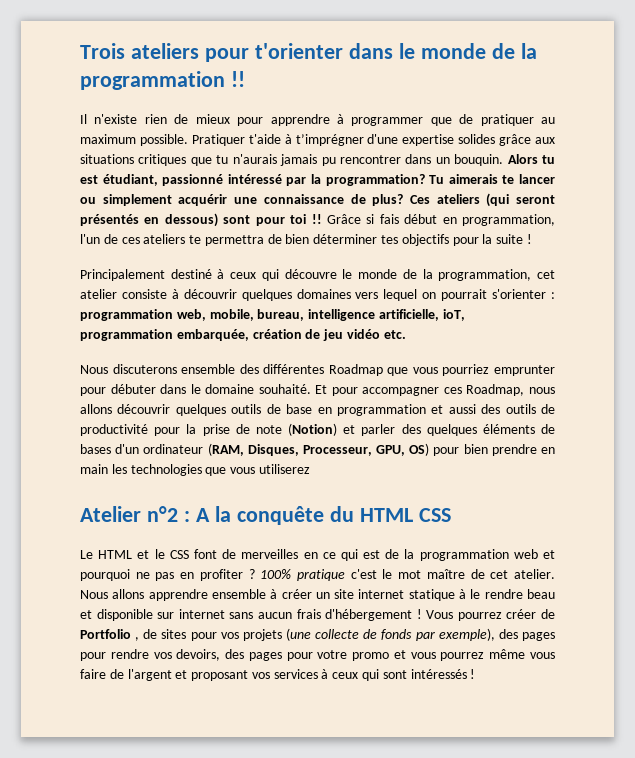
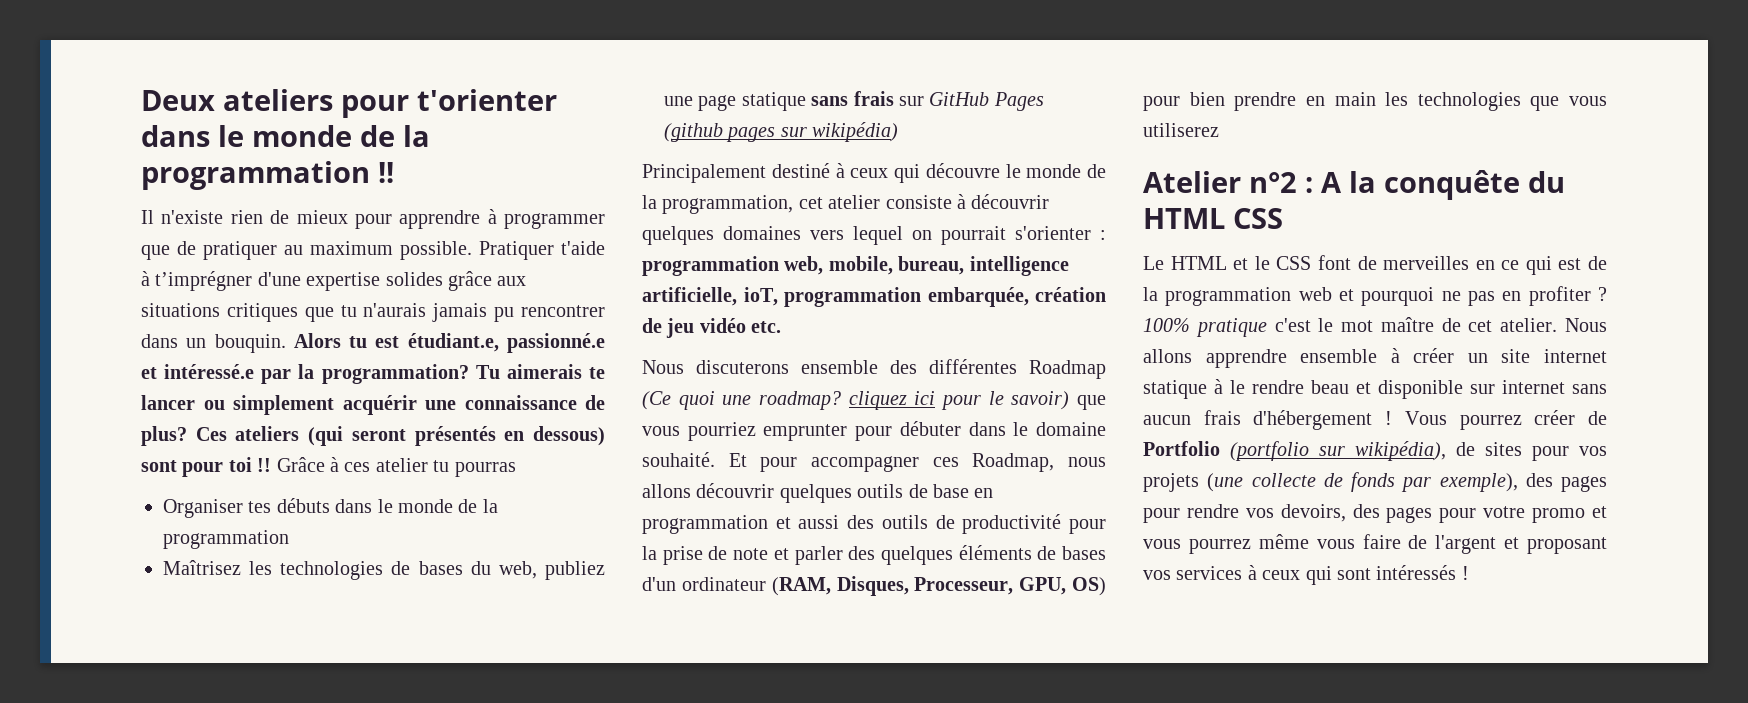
- Trois ateliers pour t'orienter dans le monde de la programmation !!
+ Deux ateliers pour t'orienter dans le monde de la programmation !!
- Alors tu est étudiant, passionné intéressé par la programmation?
+ Alors tu est étudiant.e, passionné.e et intéressé.e par la programmation?
- Grâce si fais début en programmation, l'un de ces ateliers te permettra de bien déterminer tes objectifs pour la suite !
+ Grâce à ces atelier tu pourras
+ Organiser tes débuts dans le monde de la programmation
+ Maîtrisez les technologies de bases du web, publiez une page statique sans frais sur GitHub Pages (github pages sur wikipédia)
- Nous discuterons ensemble des différentes Roadmap que vous pourriez emprunter pour débuter dans le domaine souhaité.
+ Nous discuterons ensemble des différentes Roadmap (Ce quoi une roadmap? cliquez ici pour le savoir) que vous pourriez emprunter pour débuter dans le domaine souhaité.
- Et pour accompagner ces Roadmap, nous allons découvrir quelques outils de base en programmation et aussi des outils de productivité pour la prise de note (Notion) et parler des quelques éléments de bases d'un ordinateur (RAM, Disques, Processeur, GPU, OS) pour bien prendre en main les technologies que vous utiliserez
+ Et pour accompagner ces Roadmap, nous allons découvrir quelques outils de base en programmation et aussi des outils de productivité pour la prise de note et parler des quelques éléments de bases d'un ordinateur (RAM, Disques, Processeur, GPU, OS) pour bien prendre en main les technologies que vous utiliserez
- Vous pourrez créer de Portfolio , de sites pour vos projets (une collecte de fonds par exemple), des pages pour rendre vos devoirs, des pages pour votre promo et vous pourrez même vous faire de l'argent et proposant vos services à ceux qui sont intéressés !
+ Vous pourrez créer de Portfolio (portfolio sur wikipédia), de sites pour vos projets (une collecte de fonds par exemple), des pages pour rendre vos devoirs, des pages pour votre promo et vous pourrez même vous faire de l'argent et proposant vos services à ceux qui sont intéressés !

